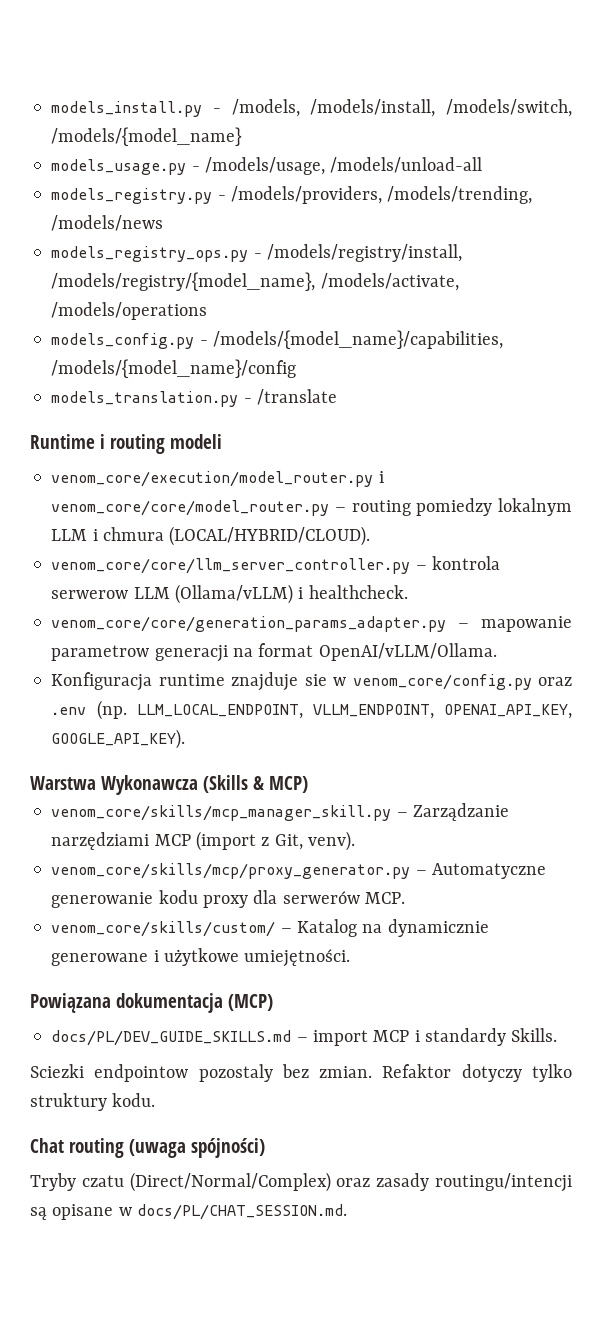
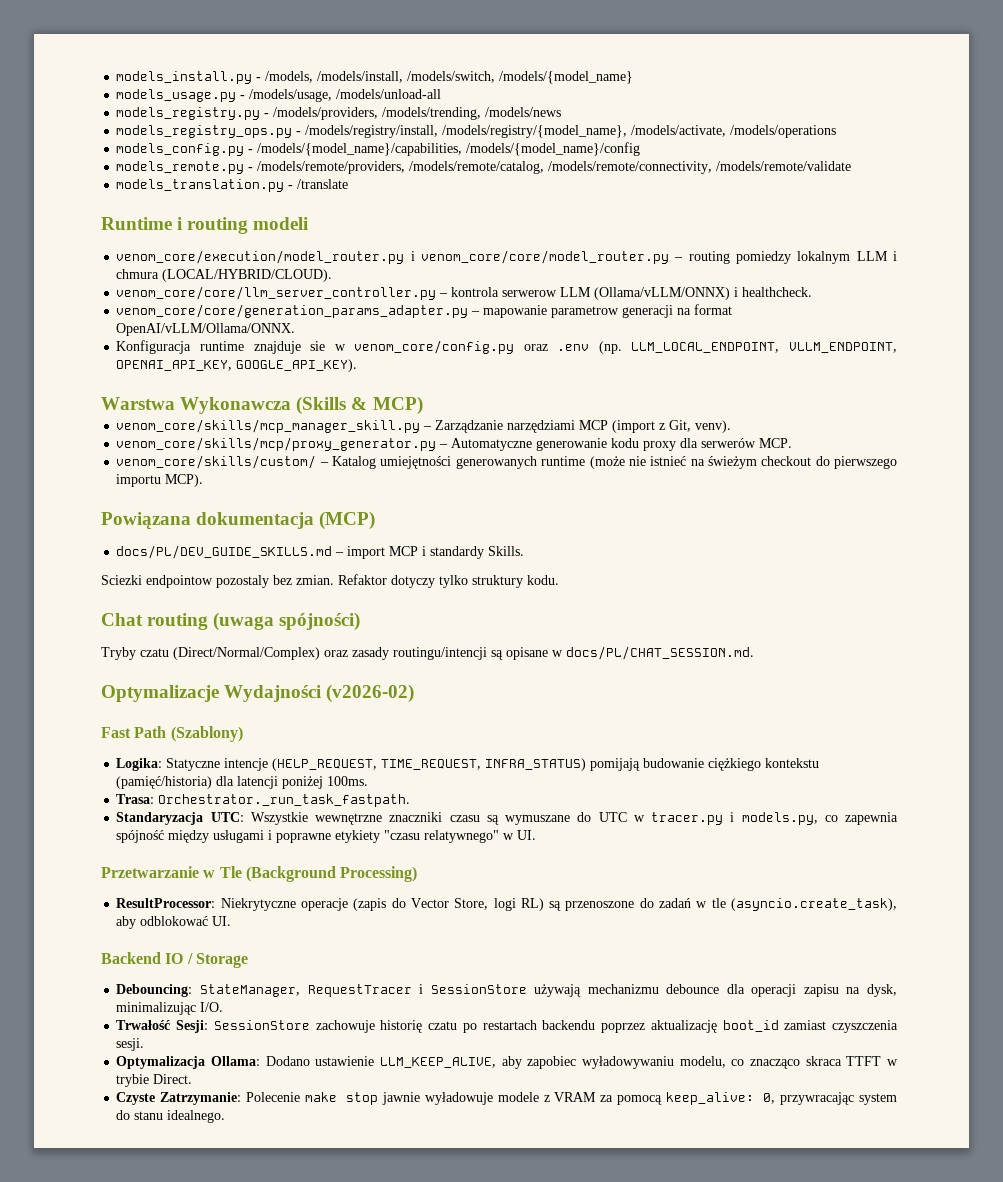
+ models_remote.py - /models/remote/providers, /models/remote/catalog, /models/remote/connectivity, /models/remote/validate
- venom_core/core/llm_server_controller.py – kontrola serwerow LLM (Ollama/vLLM) i healthcheck.
+ venom_core/core/llm_server_controller.py – kontrola serwerow LLM (Ollama/vLLM/ONNX) i healthcheck.
- venom_core/core/generation_params_adapter.py – mapowanie parametrow generacji na format OpenAI/vLLM/Ollama.
+ venom_core/core/generation_params_adapter.py – mapowanie parametrow generacji na format OpenAI/vLLM/Ollama/ONNX.
- venom_core/skills/custom/ – Katalog na dynamicznie generowane i użytkowe umiejętności.
+ venom_core/skills/custom/ – Katalog umiejętności generowanych runtime (może nie istnieć na świeżym checkout do pierwszego importu MCP).
+ Optymalizacje Wydajności (v2026-02)
+ Fast Path (Szablony)
+ Logika: Statyczne intencje (HELP_REQUEST, TIME_REQUEST, INFRA_STATUS) pomijają budowanie ciężkiego kontekstu (pamięć/historia) dla latencji poniżej 100ms.
+ Trasa: Orchestrator._run_task_fastpath.
+ Standaryzacja UTC: Wszystkie wewnętrzne znaczniki czasu są wymuszane do UTC w tracer.py i models.py, co zapewnia spójność między usługami i poprawne etykiety "czasu relatywnego" w UI.
+ Przetwarzanie w Tle (Background Processing)
+ ResultProcessor: Niekrytyczne operacje (zapis do Vector Store, logi RL) są przenoszone do zadań w tle (asyncio.create_task), aby odblokować UI.
+ Backend IO / Storage
+ Debouncing: StateManager, RequestTracer i SessionStore używają mechanizmu debounce dla operacji zapisu na dysk, minimalizując I/O.
+ Trwałość Sesji: SessionStore zachowuje historię czatu po restartach backendu poprzez aktualizację boot_id zamiast czyszczenia sesji.
+ Optymalizacja Ollama: Dodano ustawienie LLM_KEEP_ALIVE, aby zapobiec wyładowywaniu modelu, co znacząco skraca TTFT w trybie Direct.
+ Czyste Zatrzymanie: Polecenie make stop jawnie wyładowuje modele z VRAM za pomocą keep_alive: 0, przywracając system do stanu idealnego.

